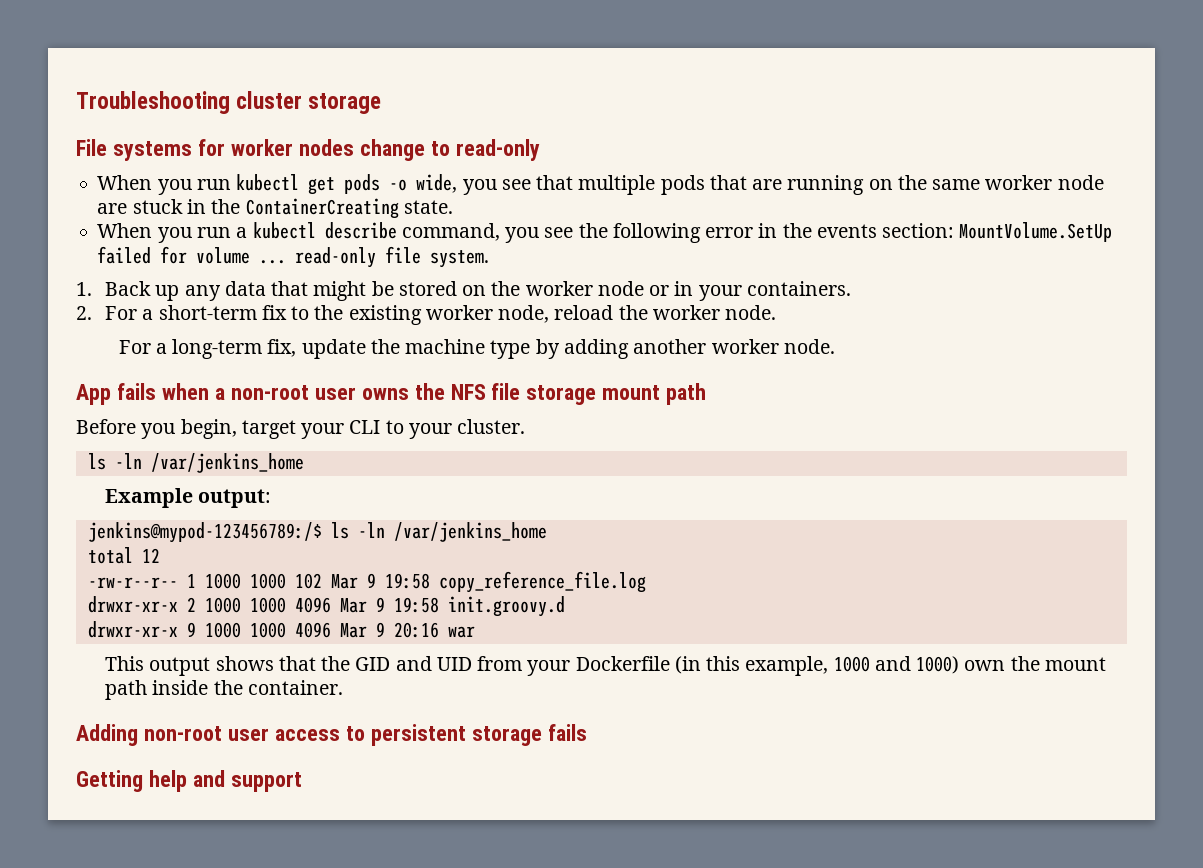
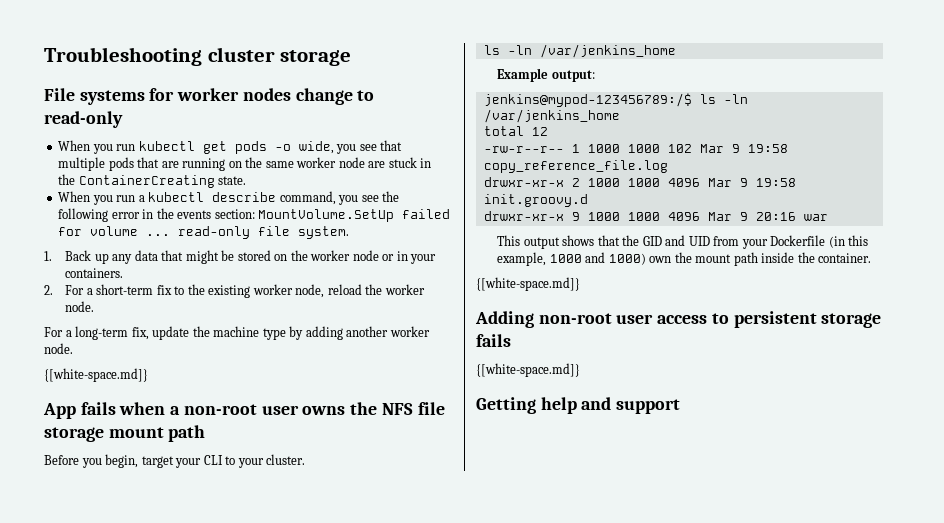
  For a long-term fix, update the machine type by adding another worker node.
+ {[white-space.md]}
  This output shows that the GID and UID from your Dockerfile (in this example, 1000 and 1000) own the mount path inside the container.
+ {[white-space.md]}
  Adding non-root user access to persistent storage fails
+ {[white-space.md]}

